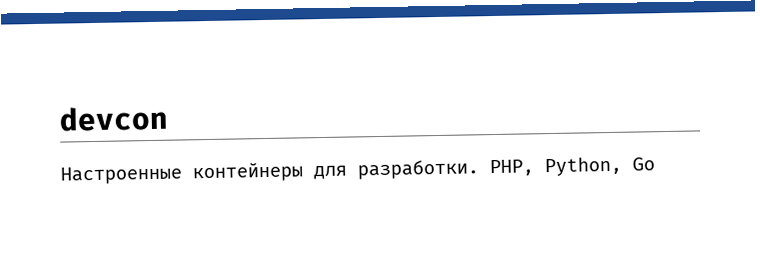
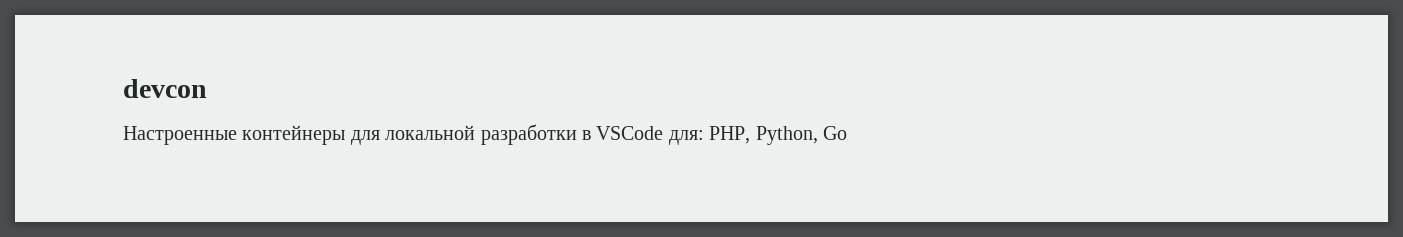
- Настроенные контейнеры для разработки. PHP, Python, Go
+ Настроенные контейнеры для локальной разработки в VSCode для: PHP, Python, Go

